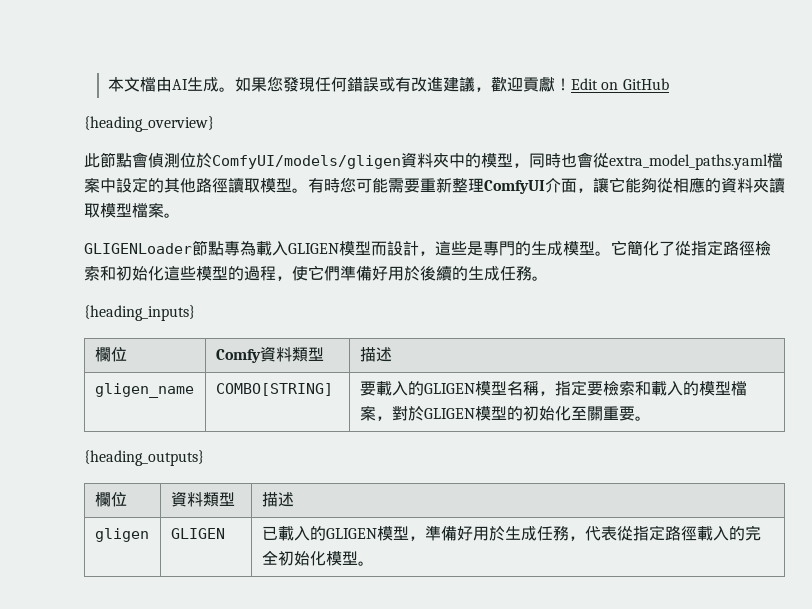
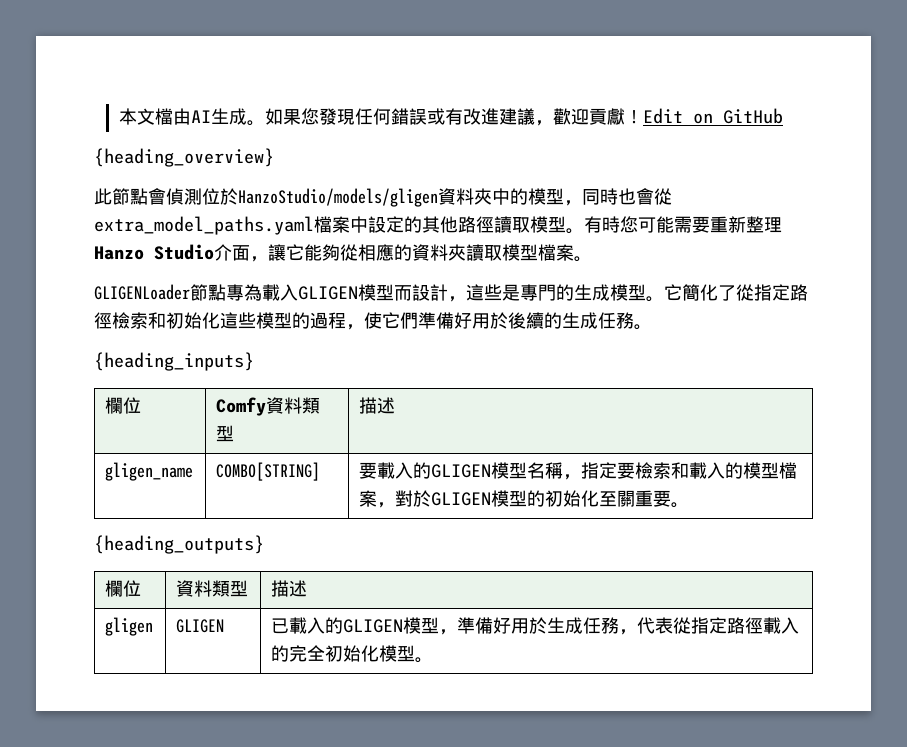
- 此節點會偵測位於ComfyUI/models/gligen資料夾中的模型，同時也會從extra_model_paths.yaml檔案中設定的其他路徑讀取模型。
+ 此節點會偵測位於HanzoStudio/models/gligen資料夾中的模型，同時也會從extra_model_paths.yaml檔案中設定的其他路徑讀取模型。
- 有時您可能需要重新整理ComfyUI介面，讓它能夠從相應的資料夾讀取模型檔案。
+ 有時您可能需要重新整理Hanzo Studio介面，讓它能夠從相應的資料夾讀取模型檔案。

